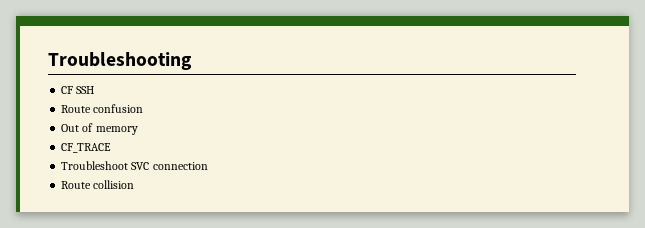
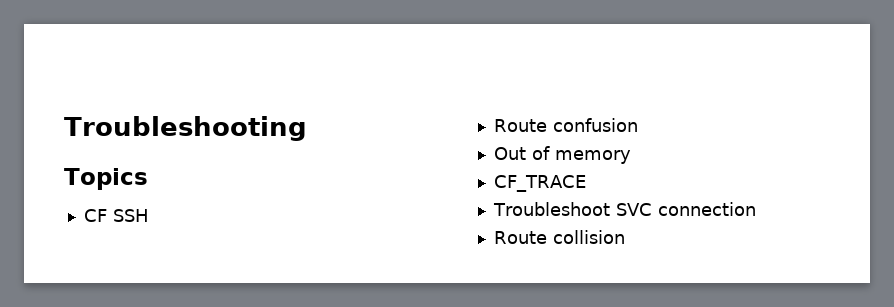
+ Topics

